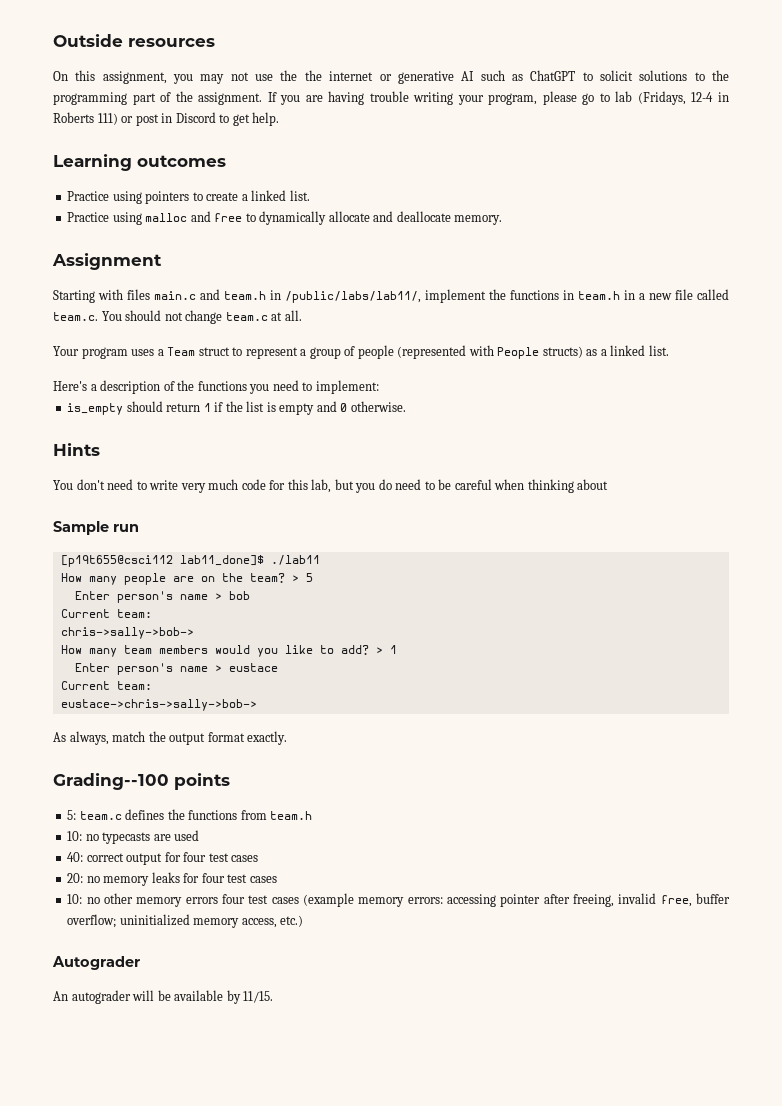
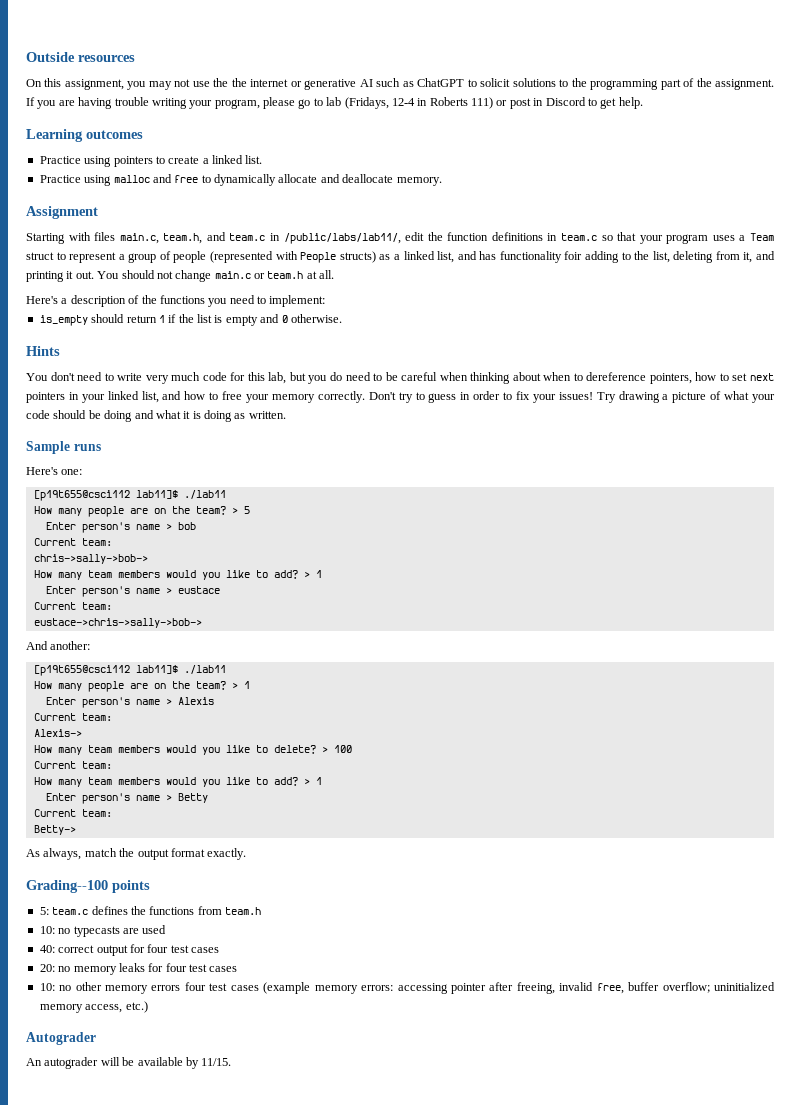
- Starting with files main.c and team.h in /public/labs/lab11/, implement the functions in team.h in a new file called team.c. You should not change team.c at all.
- Your program uses a Team struct to represent a group of people (represented with People structs) as a linked list.
+ Starting with files main.c, team.h, and team.c in /public/labs/lab11/, edit the function definitions in team.c so that your program uses a Team struct to represent a group of people (represented with People structs) as a linked list, and has functionality foir adding to the list, deleting from it, and printing it out. You should not change main.c or team.h at all.
- You don't need to write very much code for this lab, but you do need to be careful when thinking about
- Sample run
- [p19t655@csci112 lab11_done]$ ./lab11
+ You don't need to write very much code for this lab, but you do need to be careful when thinking about when to dereference pointers, how to set next pointers in your linked list, and how to free your memory correctly. Don't try to guess in order to fix your issues! Try drawing a picture of what your code should be doing and what it is doing as written.
+ Sample runs
+ Here's one:
+ [p19t655@csci112 lab11]$ ./lab11
+ And another:
+ [p19t655@csci112 lab11]$ ./lab11
+ How many people are on the team? > 1
+ Enter person's name > Alexis
+ Current team:
+ Alexis->
+ How many team members would you like to delete? > 100
+ Current team:
+ How many team members would you like to add? > 1
+ Enter person's name > Betty
+ Current team:
+ Betty->

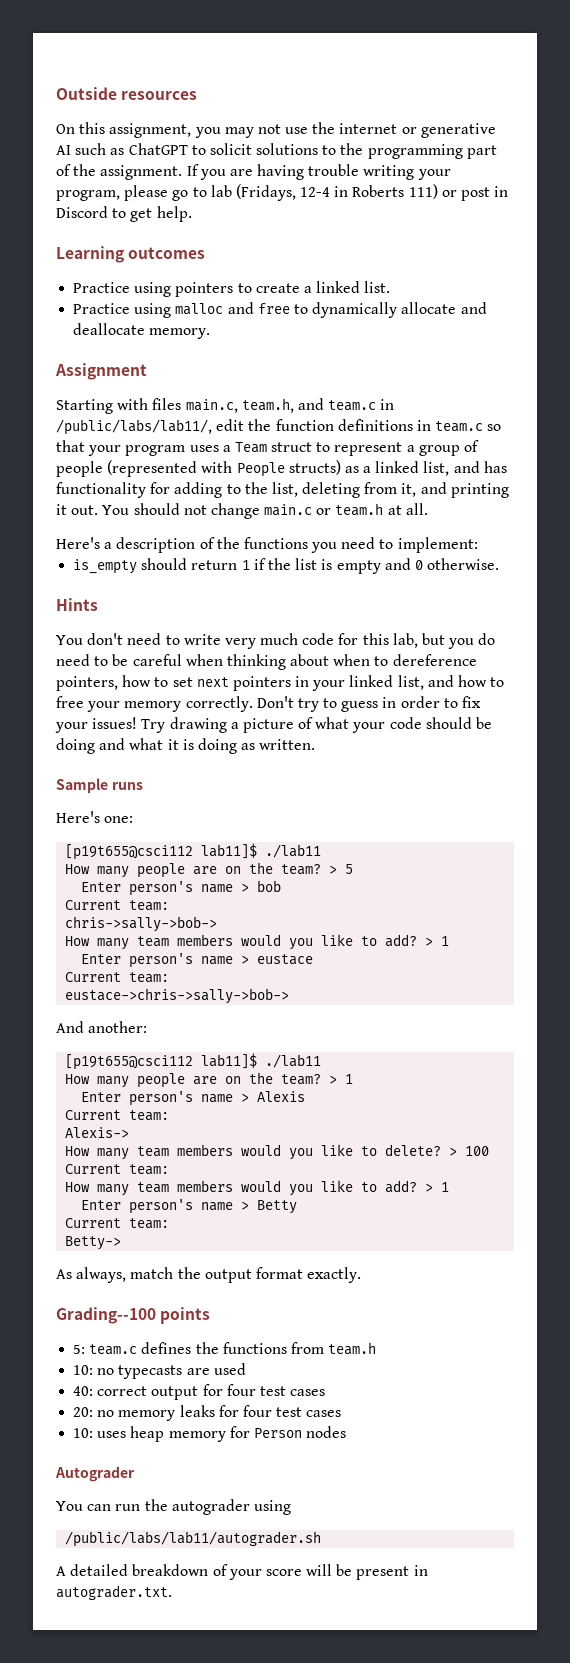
- On this assignment, you may not use the the internet or generative AI such as ChatGPT to solicit solutions to the programming part of the assignment.
+ On this assignment, you may not use the internet or generative AI such as ChatGPT to solicit solutions to the programming part of the assignment.
- Starting with files main.c, team.h, and team.c in /public/labs/lab11/, edit the function definitions in team.c so that your program uses a Team struct to represent a group of people (represented with People structs) as a linked list, and has functionality foir adding to the list, deleting from it, and printing it out.
+ Starting with files main.c, team.h, and team.c in /public/labs/lab11/, edit the function definitions in team.c so that your program uses a Team struct to represent a group of people (represented with People structs) as a linked list, and has functionality for adding to the list, deleting from it, and printing it out.
- 10: no other memory errors four test cases (example memory errors: accessing pointer after freeing, invalid free, buffer overflow; uninitialized memory access, etc.)
+ 10: uses heap memory for Person nodes
  Autograder
- An autograder will be available by 11/15.
+ You can run the autograder using
+ /public/labs/lab11/autograder.sh
+ A detailed breakdown of your score will be present in autograder.txt.

